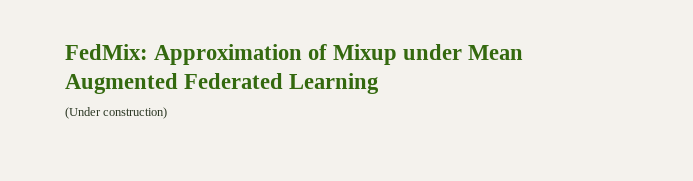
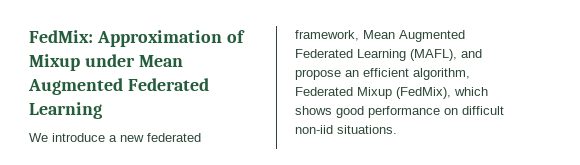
- (Under construction)
+ We introduce a new federated framework, Mean Augmented Federated Learning (MAFL), and propose an efficient algorithm, Federated Mixup (FedMix), which shows good performance on difficult non-iid situations.

